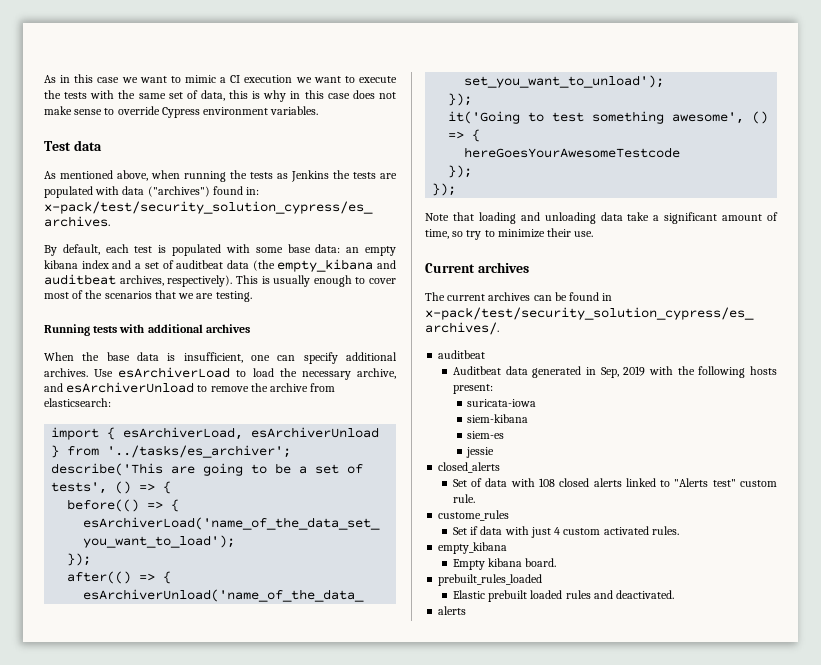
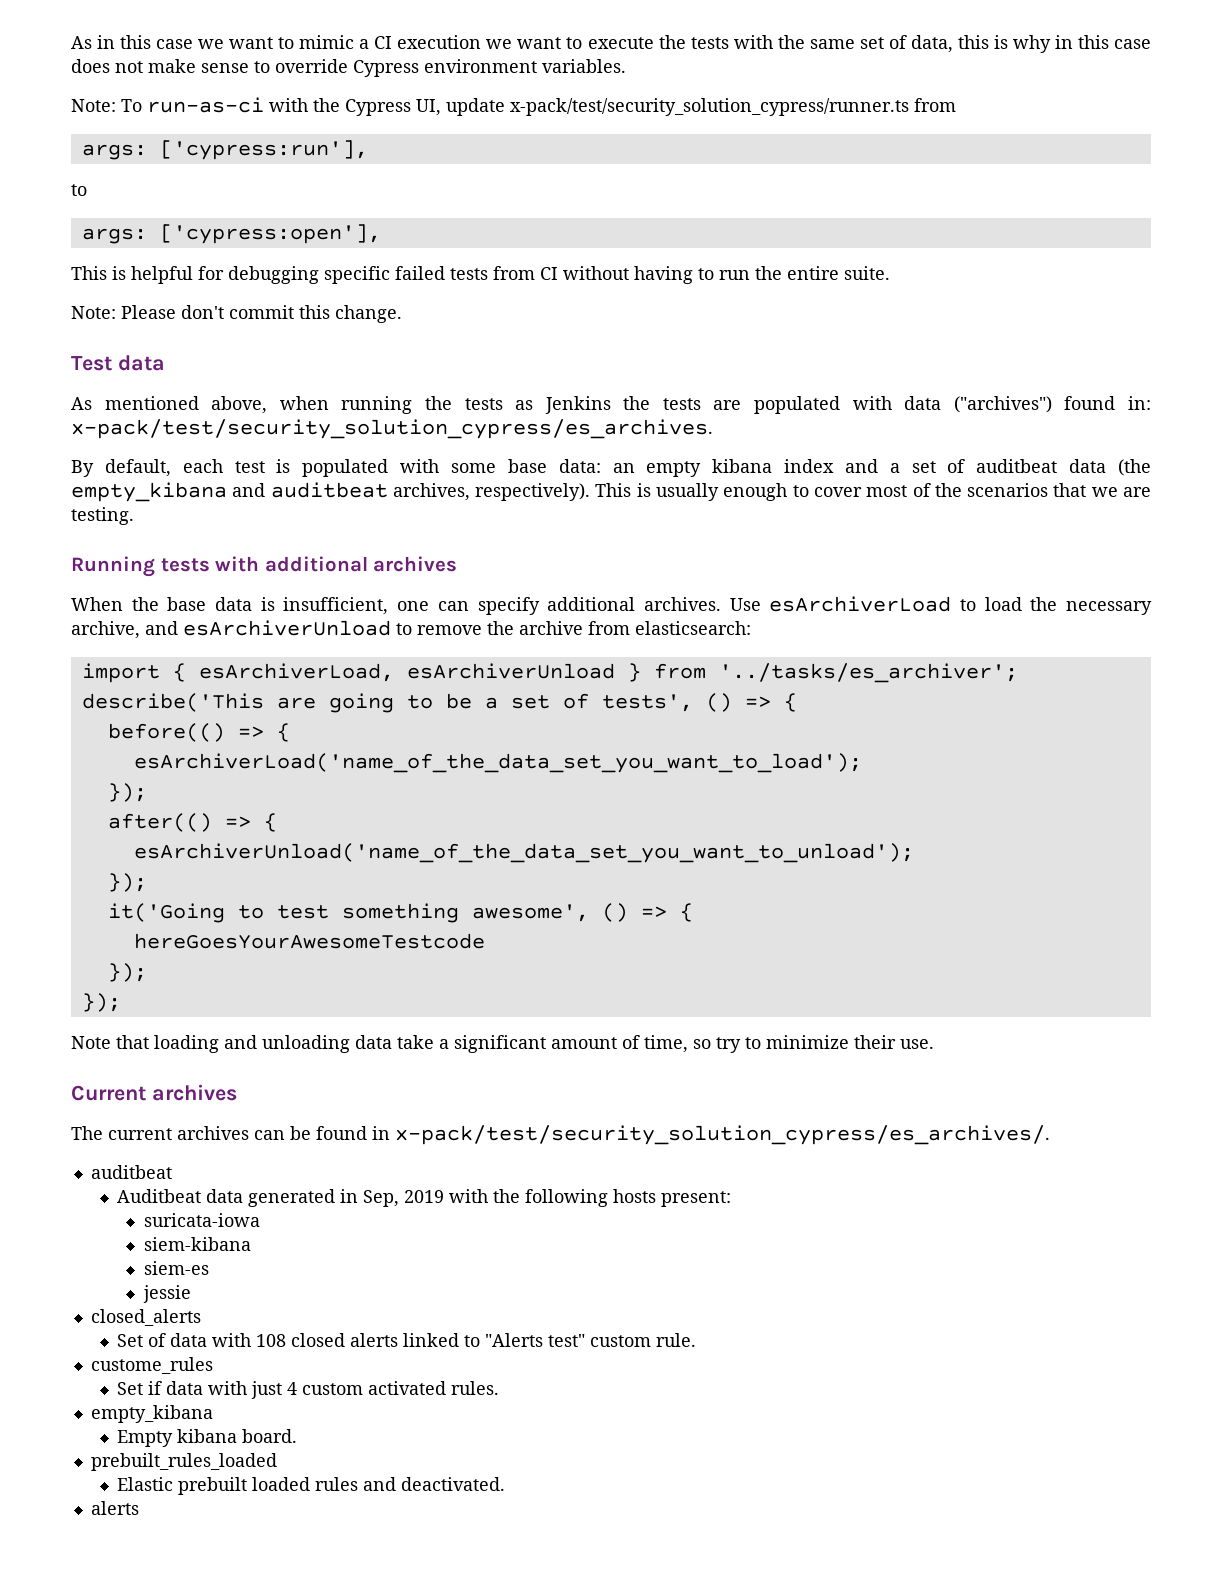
+ Note: To run-as-ci with the Cypress UI, update x-pack/test/security_solution_cypress/runner.ts from
+ args: ['cypress:run'],
+ to
+ args: ['cypress:open'],
+ This is helpful for debugging specific failed tests from CI without having to run the entire suite.
+ Note: Please don't commit this change.

